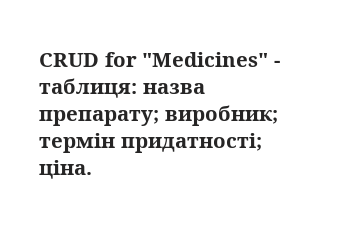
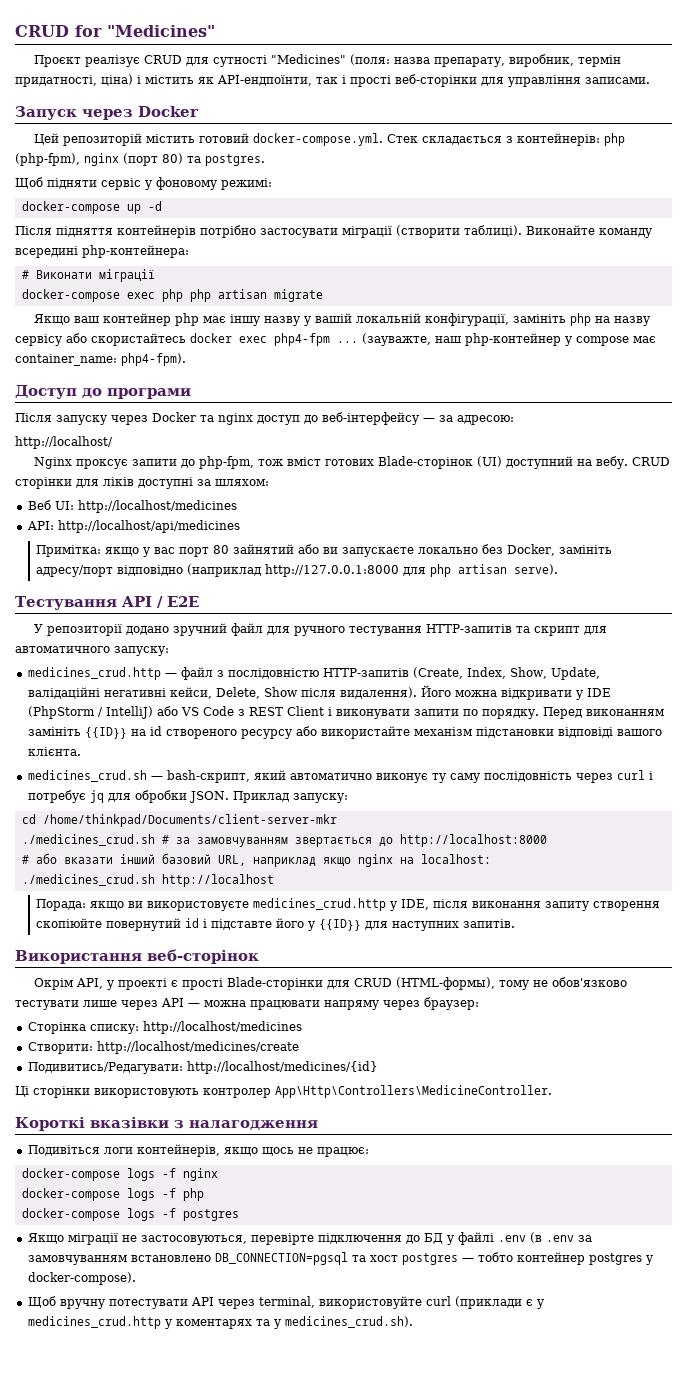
- CRUD for "Medicines" - таблиця: назва препарату; виробник; термін придатності; ціна.
+ CRUD for "Medicines"
+ Проєкт реалізує CRUD для сутності "Medicines" (поля: назва препарату, виробник, термін придатності, ціна) і містить як API-ендпоїнти, так і прості веб-сторінки для управління записами.
+ Запуск через Docker
+ Цей репозиторій містить готовий docker-compose.yml. Стек складається з контейнерів: php (php-fpm), nginx (порт 80) та postgres.
+ Щоб підняти сервіс у фоновому режимі:
+ docker-compose up -d
+ Після підняття контейнерів потрібно застосувати міграції (створити таблиці). Виконайте команду всередині php-контейнера:
+ # Виконати міграції
+ docker-compose exec php php artisan migrate
+ Якщо ваш контейнер php має іншу назву у вашій локальній конфігурації, замініть php на назву сервісу або скористайтесь docker exec php4-fpm ... (зауважте, наш php-контейнер у compose має container_name: php4-fpm).
+ Доступ до програми
+ Після запуску через Docker та nginx доступ до веб-інтерфейсу — за адресою:
+ http://localhost/
+ Nginx проксує запити до php-fpm, тож вміст готових Blade-сторінок (UI) доступний на вебу. CRUD сторінки для ліків доступні за шляхом:
+ Веб UI: http://localhost/medicines
+ API: http://localhost/api/medicines
+ Примітка: якщо у вас порт 80 зайнятий або ви запускаєте локально без Docker, замініть адресу/порт відповідно (наприклад http://127.0.0.1:8000 для php artisan serve).
+ Тестування API / E2E
+ У репозиторії додано зручний файл для ручного тестування HTTP-запитів та скрипт для автоматичного запуску:
+ medicines_crud.http — файл з послідовністю HTTP-запитів (Create, Index, Show, Update, валідаційні негативні кейси, Delete, Show після видалення). Його можна відкривати у IDE (PhpStorm / IntelliJ) або VS Code з REST Client і виконувати запити по порядку. Перед виконанням замініть {{ID}} на id створеного ресурсу або використайте механізм підстановки відповіді вашого клієнта.
+ medicines_crud.sh — bash-скрипт, який автоматично виконує ту саму послідовність через curl і потребує jq для обробки JSON. Приклад запуску:
+ cd /home/thinkpad/Documents/client-server-mkr
+ ./medicines_crud.sh # за замовчуванням звертається до http://localhost:8000
+ # або вказати інший базовий URL, наприклад якщо nginx на localhost:
+ ./medicines_crud.sh http://localhost
+ Порада: якщо ви використовуєте medicines_crud.http у IDE, після виконання запиту створення скопіюйте повернутий id і підставте його у {{ID}} для наступних запитів.
+ Використання веб-сторінок
+ Окрім API, у проекті є прості Blade-сторінки для CRUD (HTML-формы), тому не обов'язково тестувати лише через API — можна працювати напряму через браузер:
+ Сторінка списку: http://localhost/medicines
+ Створити: http://localhost/medicines/create
+ Подивитись/Редагувати: http://localhost/medicines/{id}
+ Ці сторінки використовують контролер App\Http\Controllers\MedicineController.
+ Короткі вказівки з налагодження
+ Подивіться логи контейнерів, якщо щось не працює:
+ docker-compose logs -f nginx
+ docker-compose logs -f php
+ docker-compose logs -f postgres
+ Якщо міграції не застосовуються, перевірте підключення до БД у файлі .env (в .env за замовчуванням встановлено DB_CONNECTION=pgsql та хост postgres — тобто контейнер postgres у docker-compose).
+ Щоб вручну потестувати API через terminal, використовуйте curl (приклади є у medicines_crud.http у коментарях та у medicines_crud.sh).

